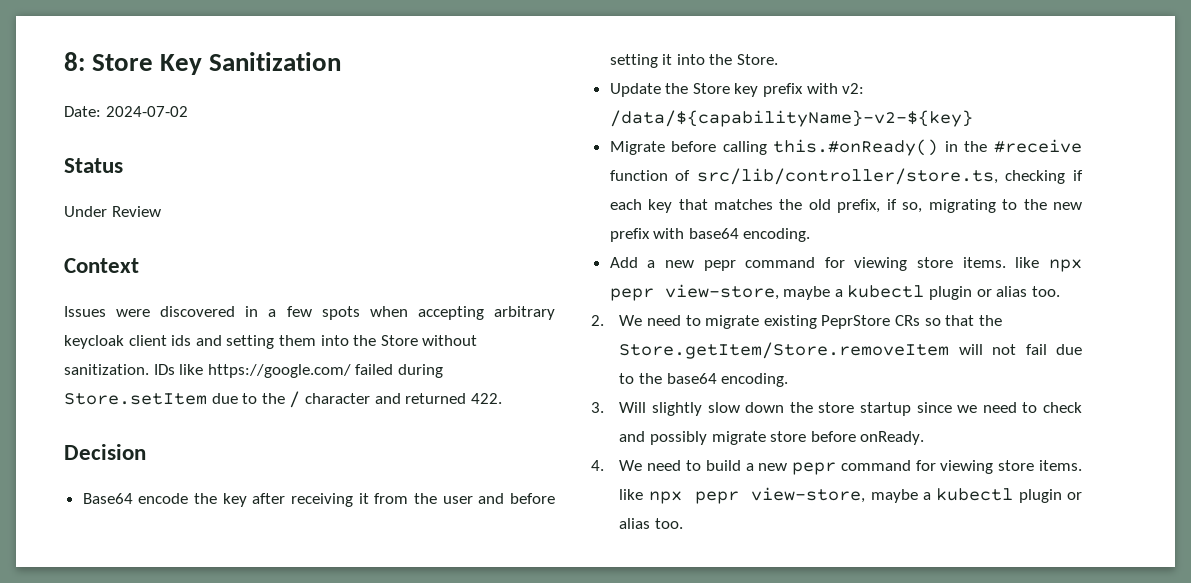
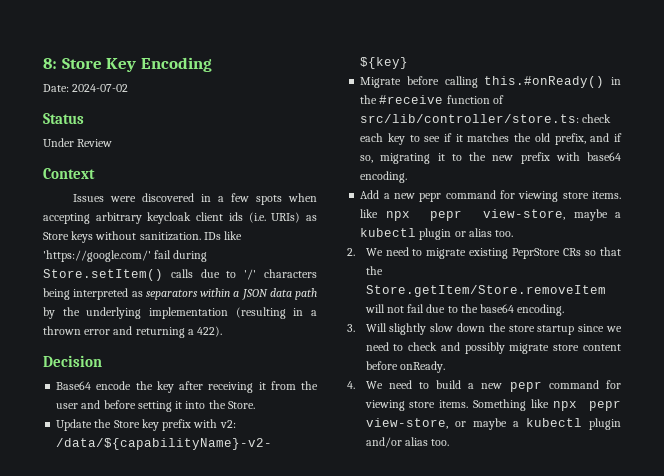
- 8: Store Key Sanitization
+ 8: Store Key Encoding
- Issues were discovered in a few spots when accepting arbitrary keycloak client ids and setting them into the Store without sanitization. IDs like https://google.com/ failed during Store.setItem due to the / character and returned 422.
+ Issues were discovered in a few spots when accepting arbitrary keycloak client ids (i.e. URIs) as Store keys without sanitization. IDs like 'https://google.com/' fail during Store.setItem() calls due to '/' characters being interpreted as separators within a JSON data path by the underlying implementation (resulting in a thrown error and returning a 422).
- Migrate before calling this.#onReady() in the #receive function of src/lib/controller/store.ts, checking if each key that matches the old prefix, if so, migrating to the new prefix with base64 encoding.
+ Migrate before calling this.#onReady() in the #receive function of src/lib/controller/store.ts: check each key to see if it matches the old prefix, and if so, migrating it to the new prefix with base64 encoding.
- 3. Will slightly slow down the store startup since we need to check and possibly migrate store before onReady.
+ 3. Will slightly slow down the store startup since we need to check and possibly migrate store content before onReady.
- 4. We need to build a new pepr command for viewing store items. like npx pepr view-store, maybe a kubectl plugin or alias too.
+ 4. We need to build a new pepr command for viewing store items. Something like npx pepr view-store, or maybe a kubectl plugin and/or alias too.

